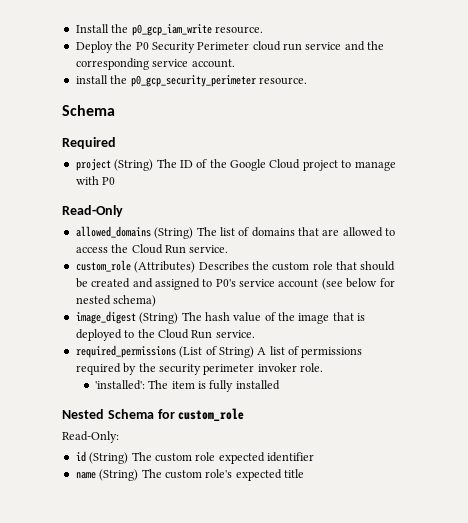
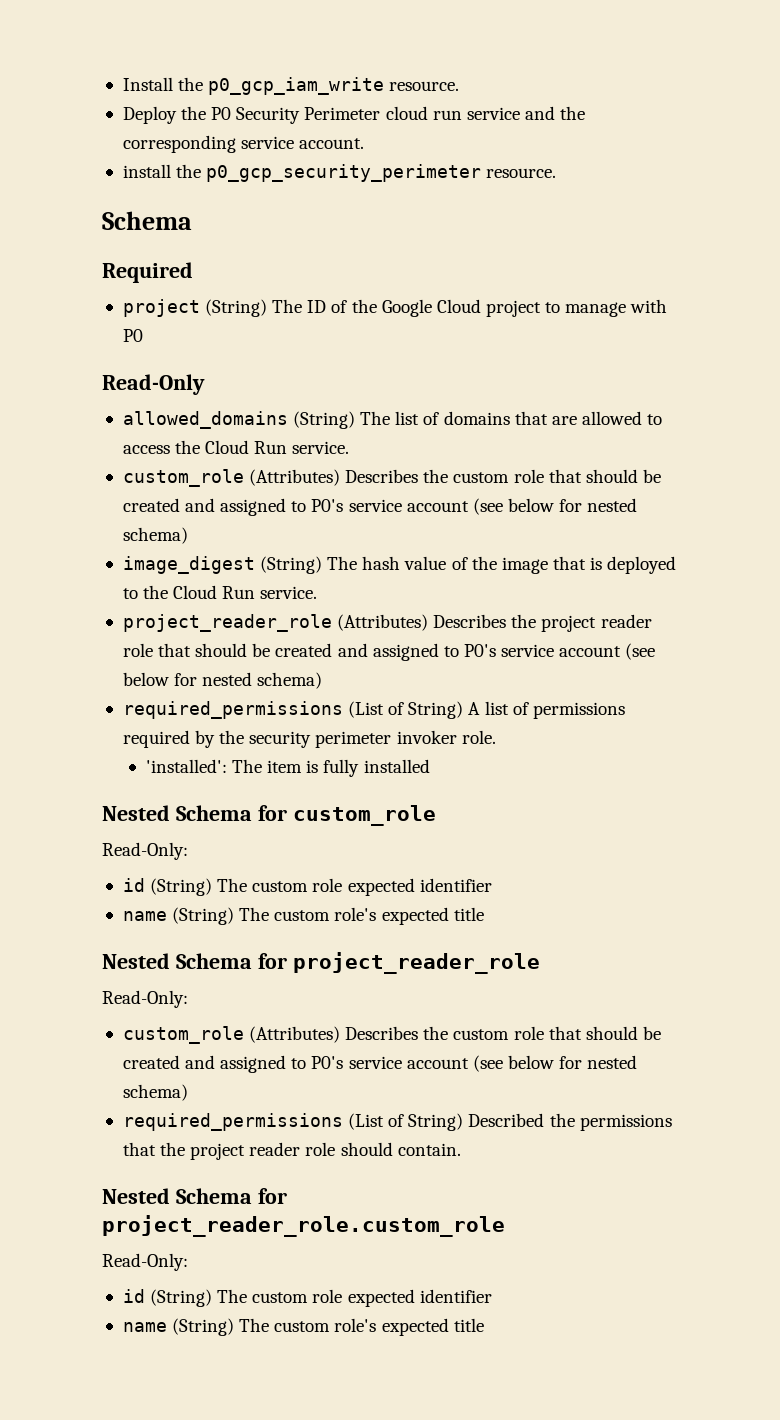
+ project_reader_role (Attributes) Describes the project reader role that should be created and assigned to P0's service account (see below for nested schema)
+ Nested Schema for project_reader_role
+ Read-Only:
+ custom_role (Attributes) Describes the custom role that should be created and assigned to P0's service account (see below for nested schema)
+ required_permissions (List of String) Described the permissions that the project reader role should contain.
+ Nested Schema for project_reader_role.custom_role
+ Read-Only:
+ id (String) The custom role expected identifier
+ name (String) The custom role's expected title

